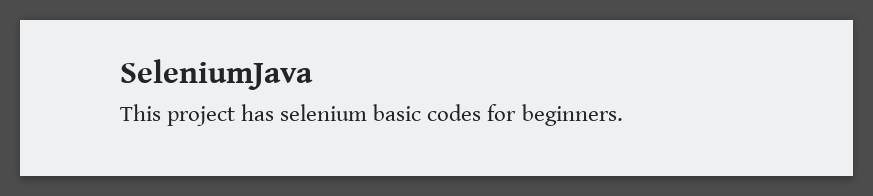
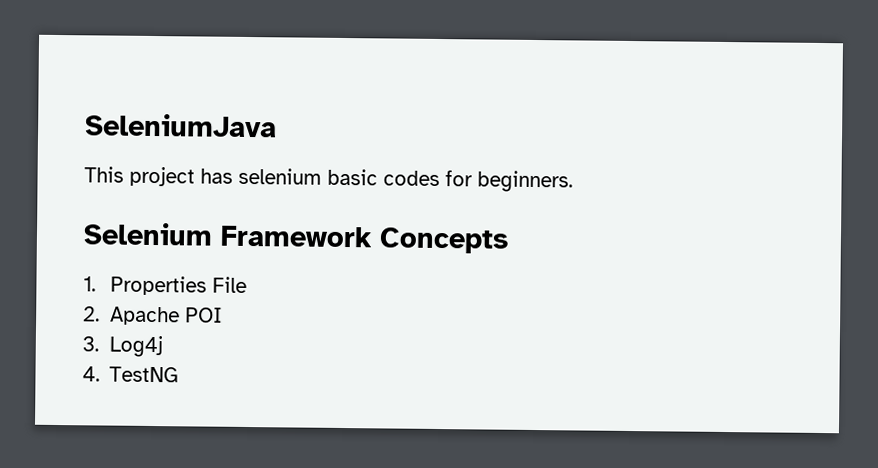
+ Selenium Framework Concepts
+ 1. Properties File
+ 2. Apache POI
+ 3. Log4j
+ 4. TestNG

